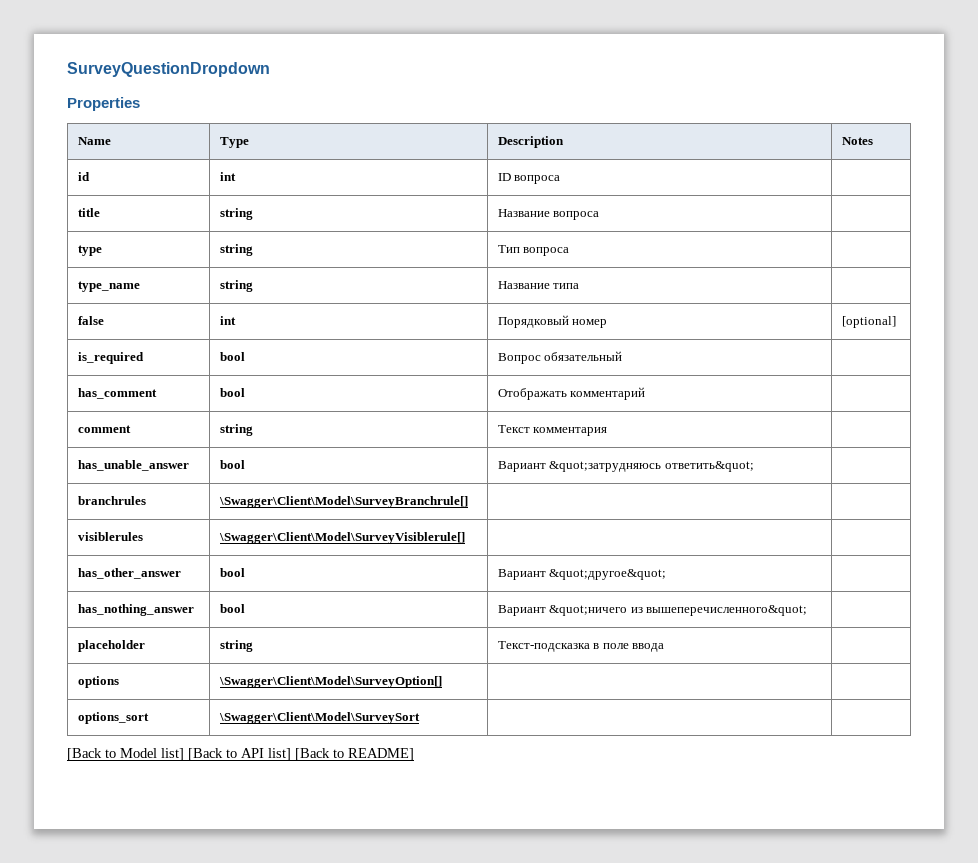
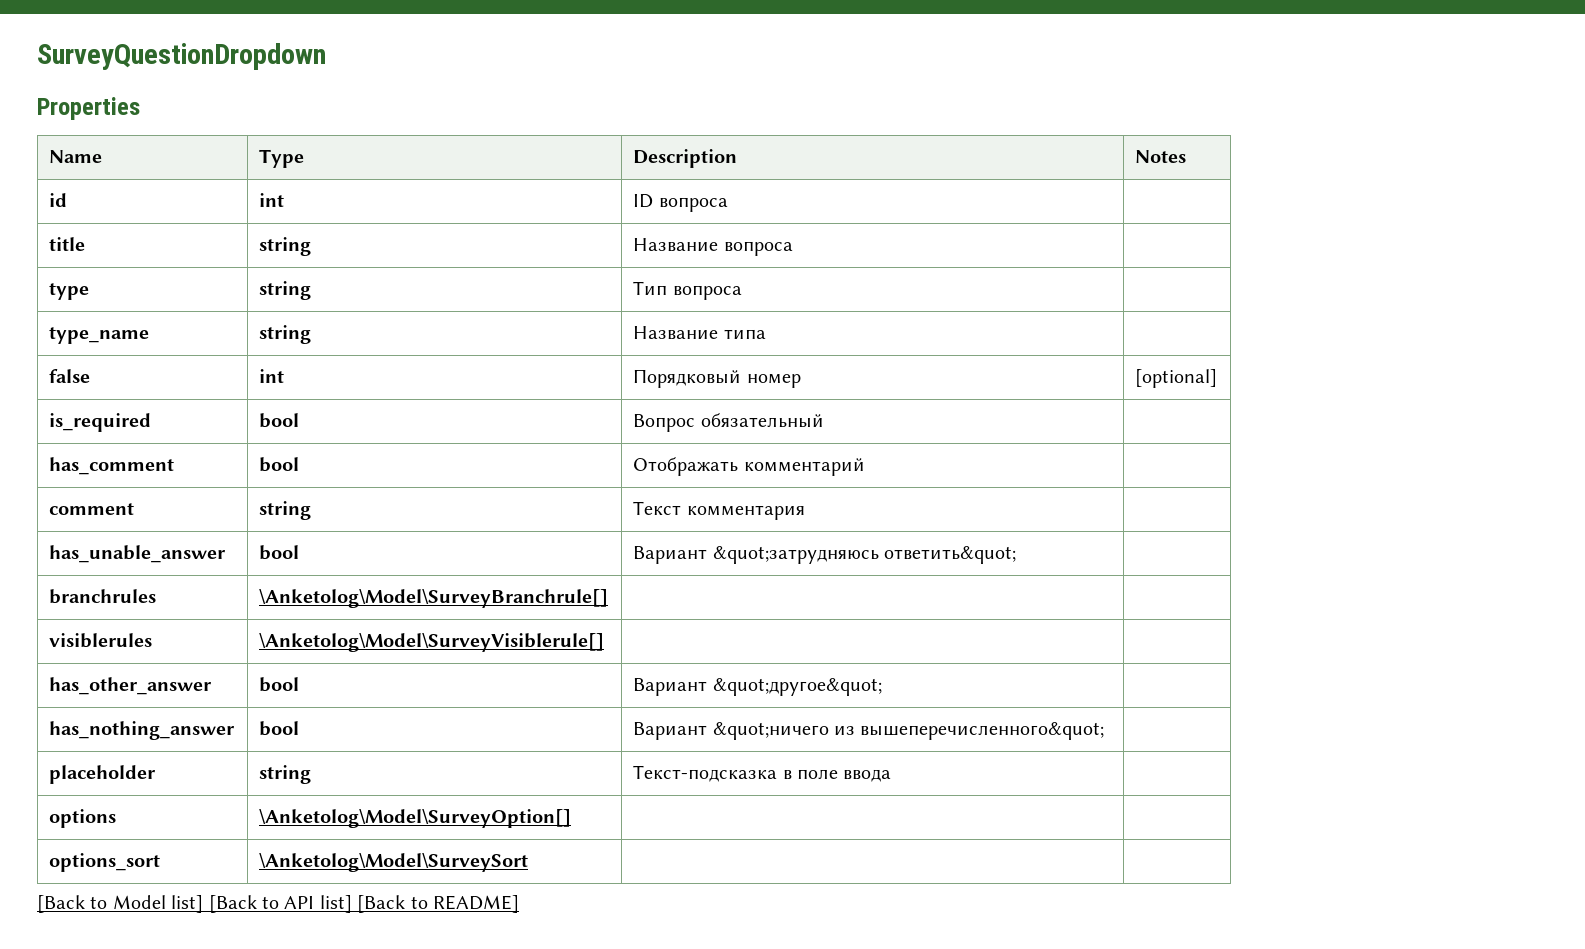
- branchrules | \Swagger\Client\Model\SurveyBranchrule[] | |
+ branchrules | \Anketolog\Model\SurveyBranchrule[] | |
- visiblerules | \Swagger\Client\Model\SurveyVisiblerule[] | |
+ visiblerules | \Anketolog\Model\SurveyVisiblerule[] | |
- options | \Swagger\Client\Model\SurveyOption[] | |
+ options | \Anketolog\Model\SurveyOption[] | |
- options_sort | \Swagger\Client\Model\SurveySort | |
+ options_sort | \Anketolog\Model\SurveySort | |

